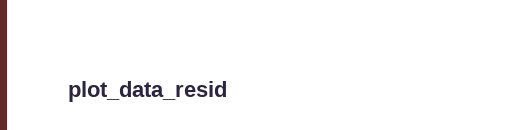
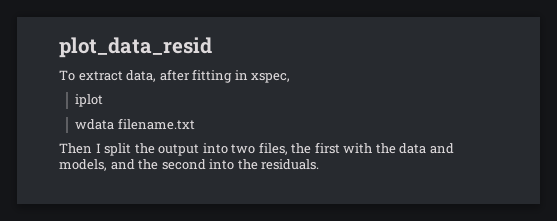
+ To extract data, after fitting in xspec,
+ iplot
+ wdata filename.txt
+ Then I split the output into two files, the first with the data and models, and the second into the residuals.

